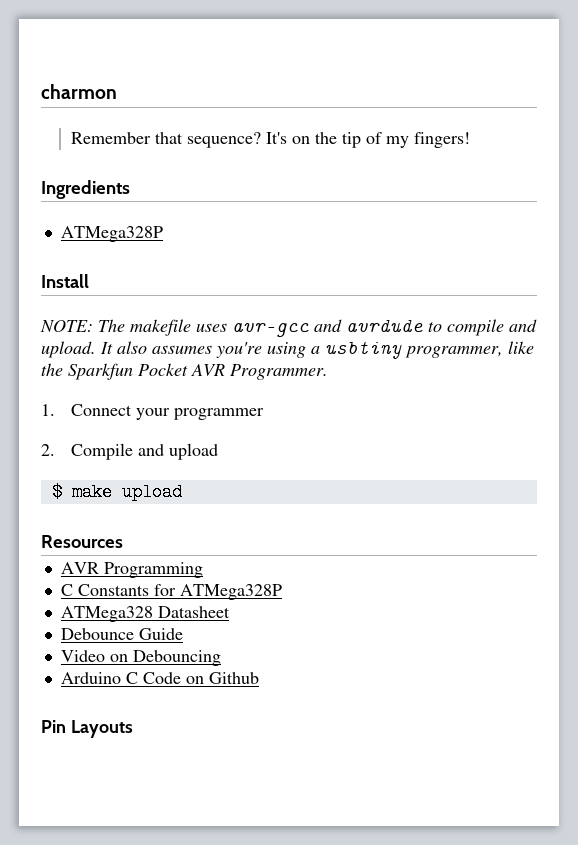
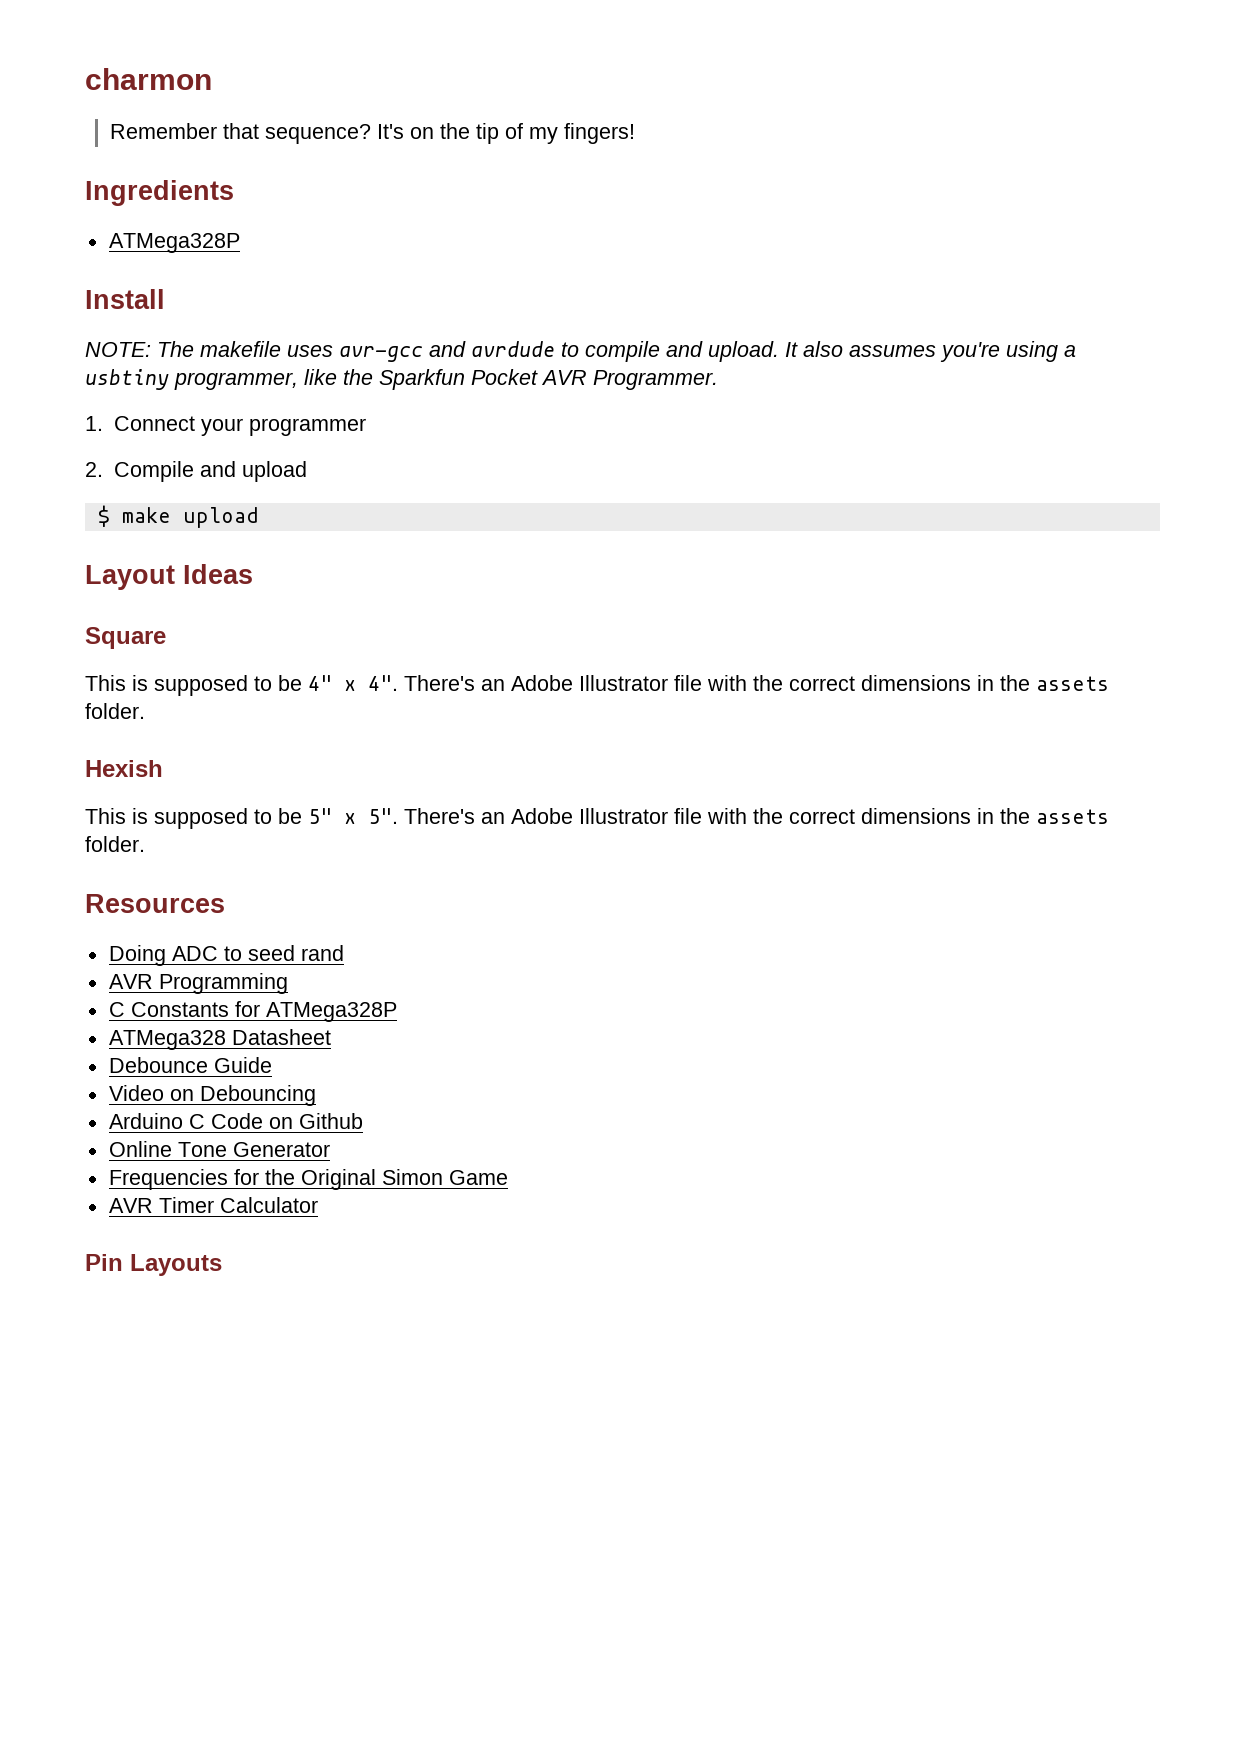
+ Layout Ideas
+ Square
+ This is supposed to be 4" x 4". There's an Adobe Illustrator file with the correct dimensions in the assets folder.
+ Hexish
+ This is supposed to be 5" x 5". There's an Adobe Illustrator file with the correct dimensions in the assets folder.
  Resources
+ Doing ADC to seed rand
+ Online Tone Generator
+ Frequencies for the Original Simon Game
+ AVR Timer Calculator

